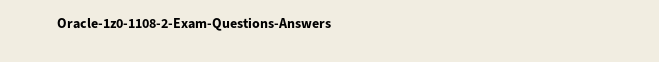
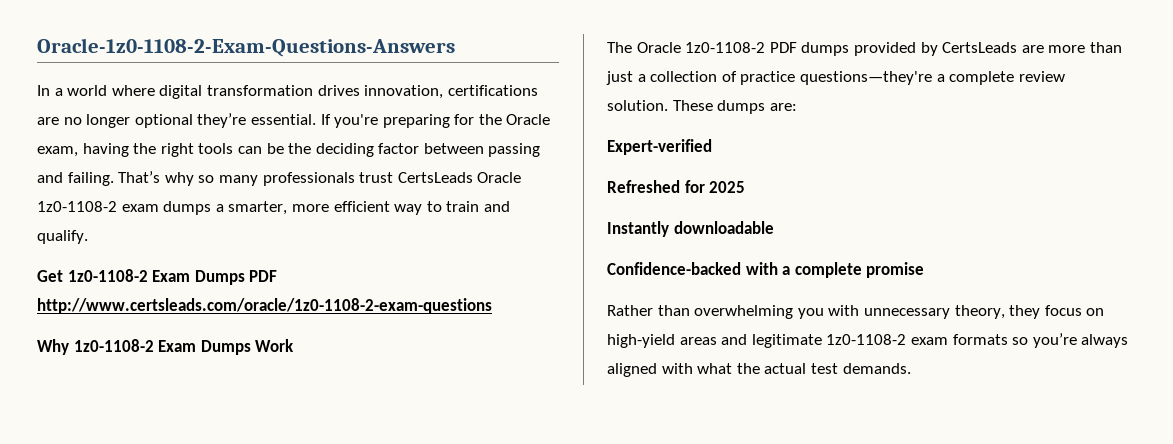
+ In a world where digital transformation drives innovation, certifications are no longer optional they’re essential. If you're preparing for the Oracle exam, having the right tools can be the deciding factor between passing and failing. That’s why so many professionals trust CertsLeads Oracle 1z0-1108-2 exam dumps a smarter, more efficient way to train and qualify.
+ Get 1z0-1108-2 Exam Dumps PDF http://www.certsleads.com/oracle/1z0-1108-2-exam-questions
+ Why 1z0-1108-2 Exam Dumps Work
+ The Oracle 1z0-1108-2 PDF dumps provided by CertsLeads are more than just a collection of practice questions—they're a complete review solution. These dumps are:
+ Expert-verified
+ Refreshed for 2025
+ Instantly downloadable
+ Confidence-backed with a complete promise
+ Rather than overwhelming you with unnecessary theory, they focus on high-yield areas and legitimate 1z0-1108-2 exam formats so you’re always aligned with what the actual test demands.

